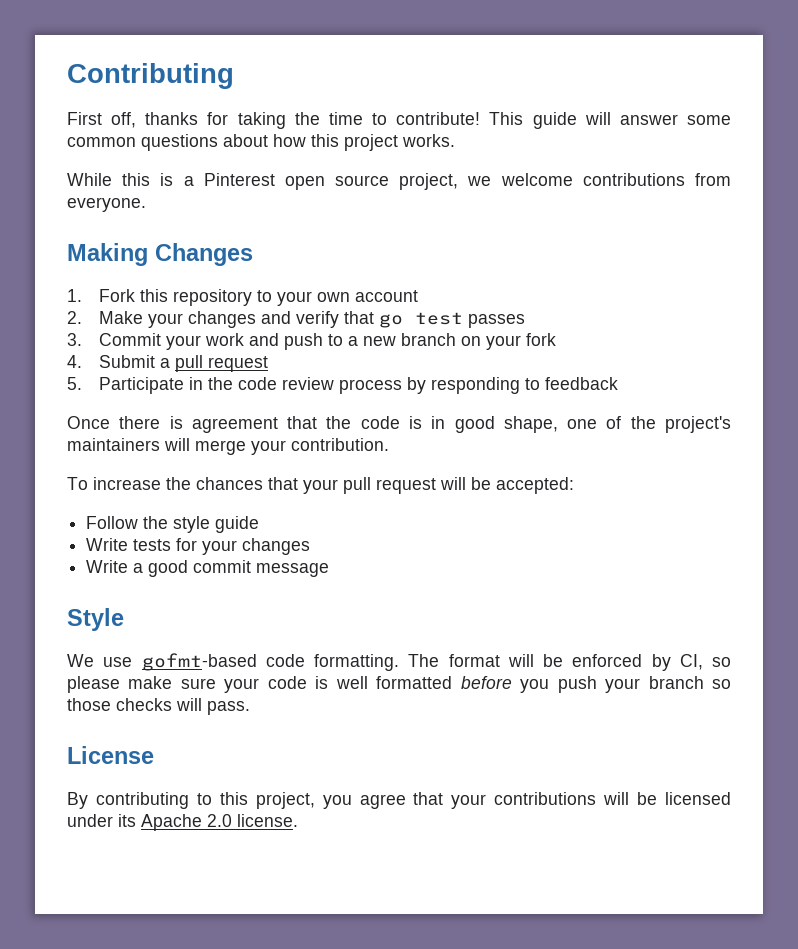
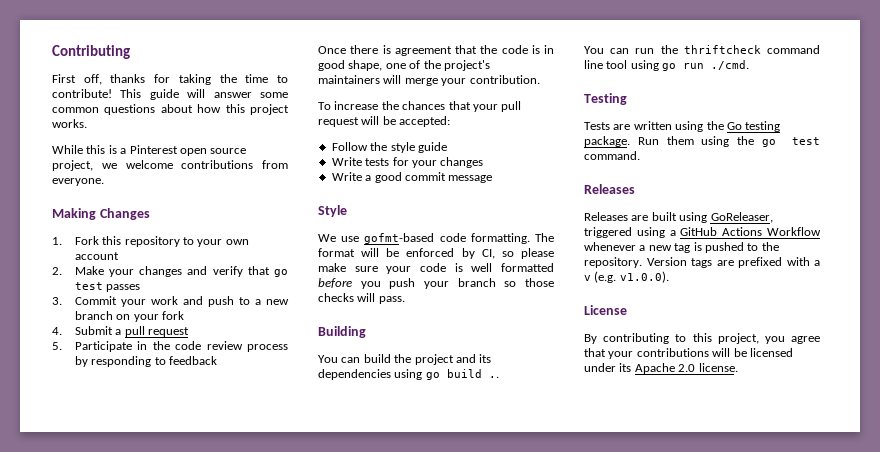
+ Building
+ You can build the project and its dependencies using go build ..
+ You can run the thriftcheck command line tool using go run ./cmd.
+ Testing
+ Tests are written using the Go testing package. Run them using the go test command.
+ Releases
+ Releases are built using GoReleaser, triggered using a GitHub Actions Workflow whenever a new tag is pushed to the repository. Version tags are prefixed with a v (e.g. v1.0.0).

